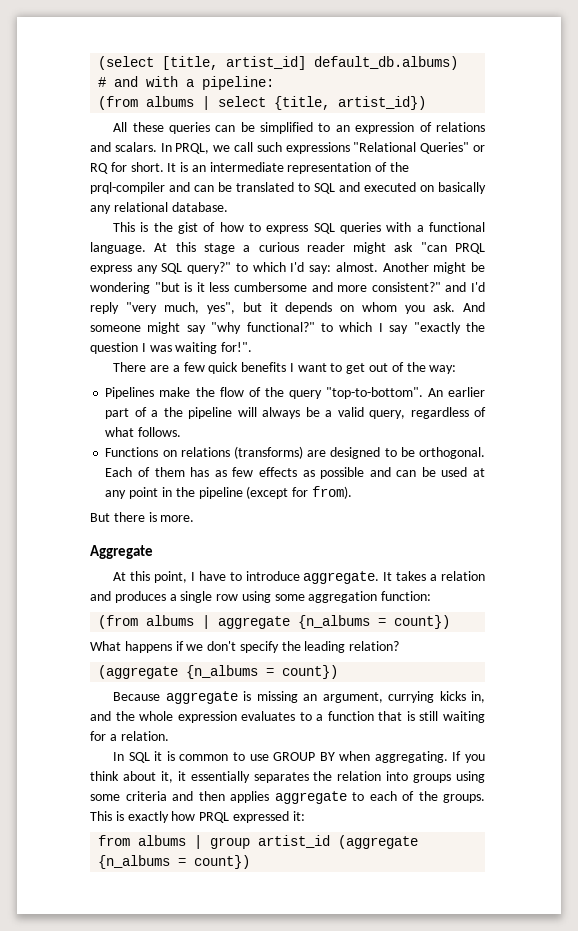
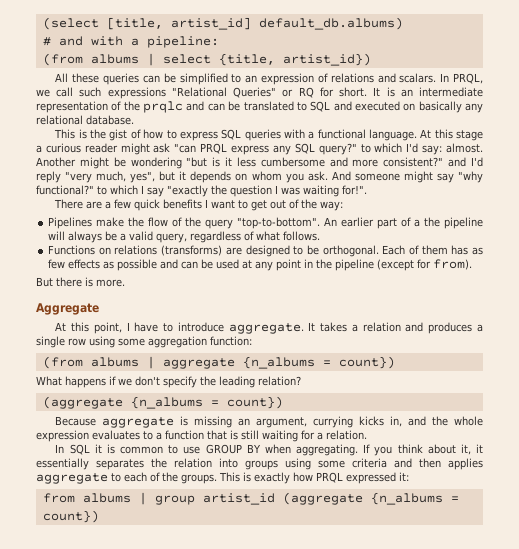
- It is an intermediate representation of the prql-compiler and can be translated to SQL and executed on basically any relational database.
+ It is an intermediate representation of the prqlc and can be translated to SQL and executed on basically any relational database.

